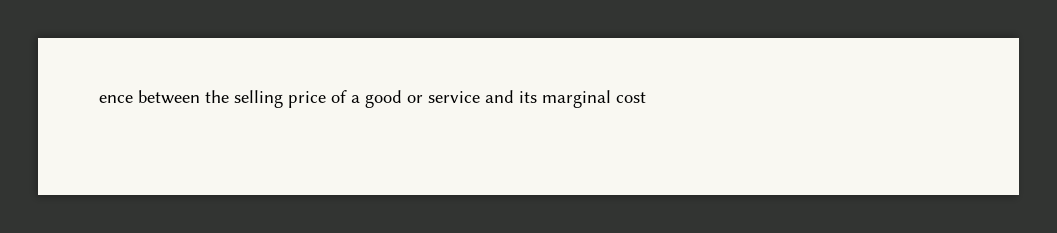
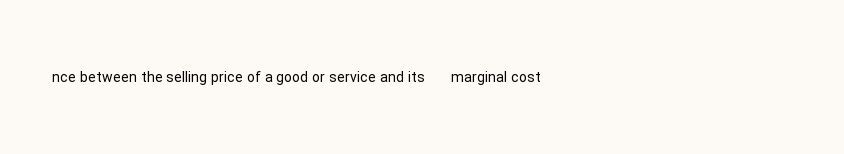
- ence between the selling price of a good or service and its marginal cost
+ nce between the selling price of a good or service and its marginal cost

